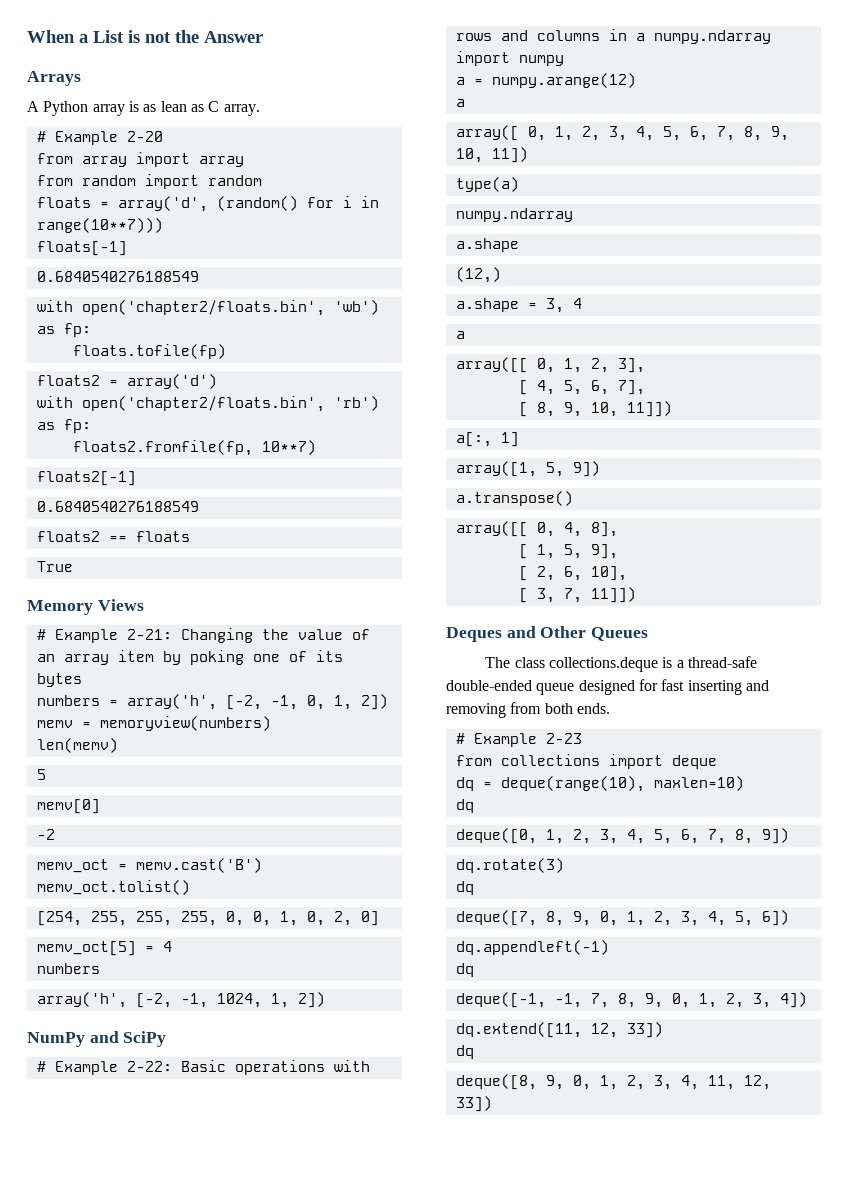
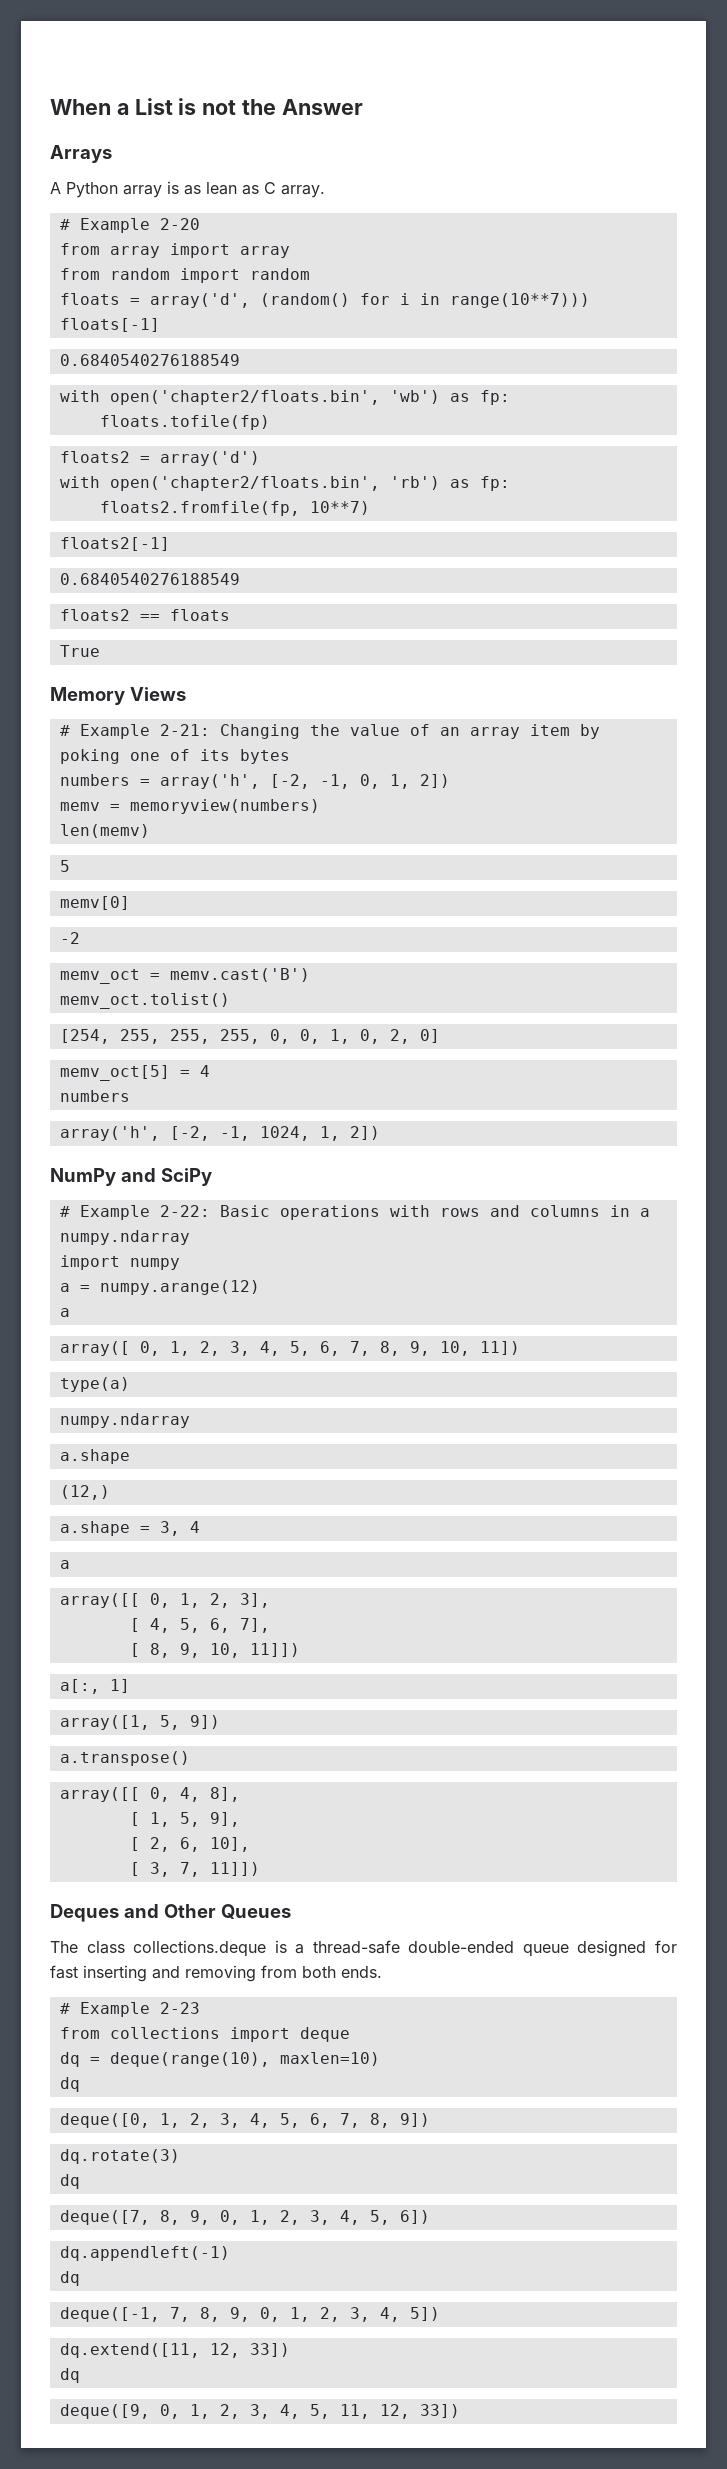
- deque([-1, -1, 7, 8, 9, 0, 1, 2, 3, 4])
+ deque([-1, 7, 8, 9, 0, 1, 2, 3, 4, 5])
- deque([8, 9, 0, 1, 2, 3, 4, 11, 12, 33])
+ deque([9, 0, 1, 2, 3, 4, 5, 11, 12, 33])

